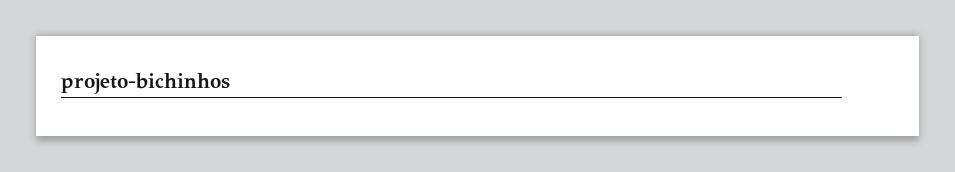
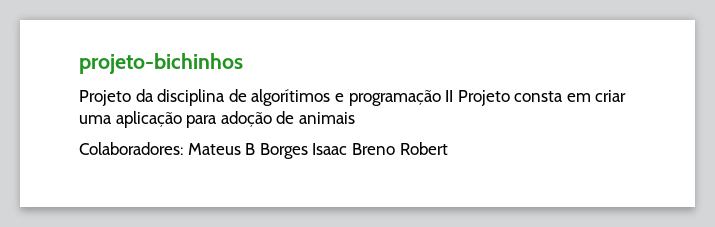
+ Projeto da disciplina de algorítimos e programação II Projeto consta em criar uma aplicação para adoção de animais
+ Colaboradores: Mateus B Borges Isaac Breno Robert

